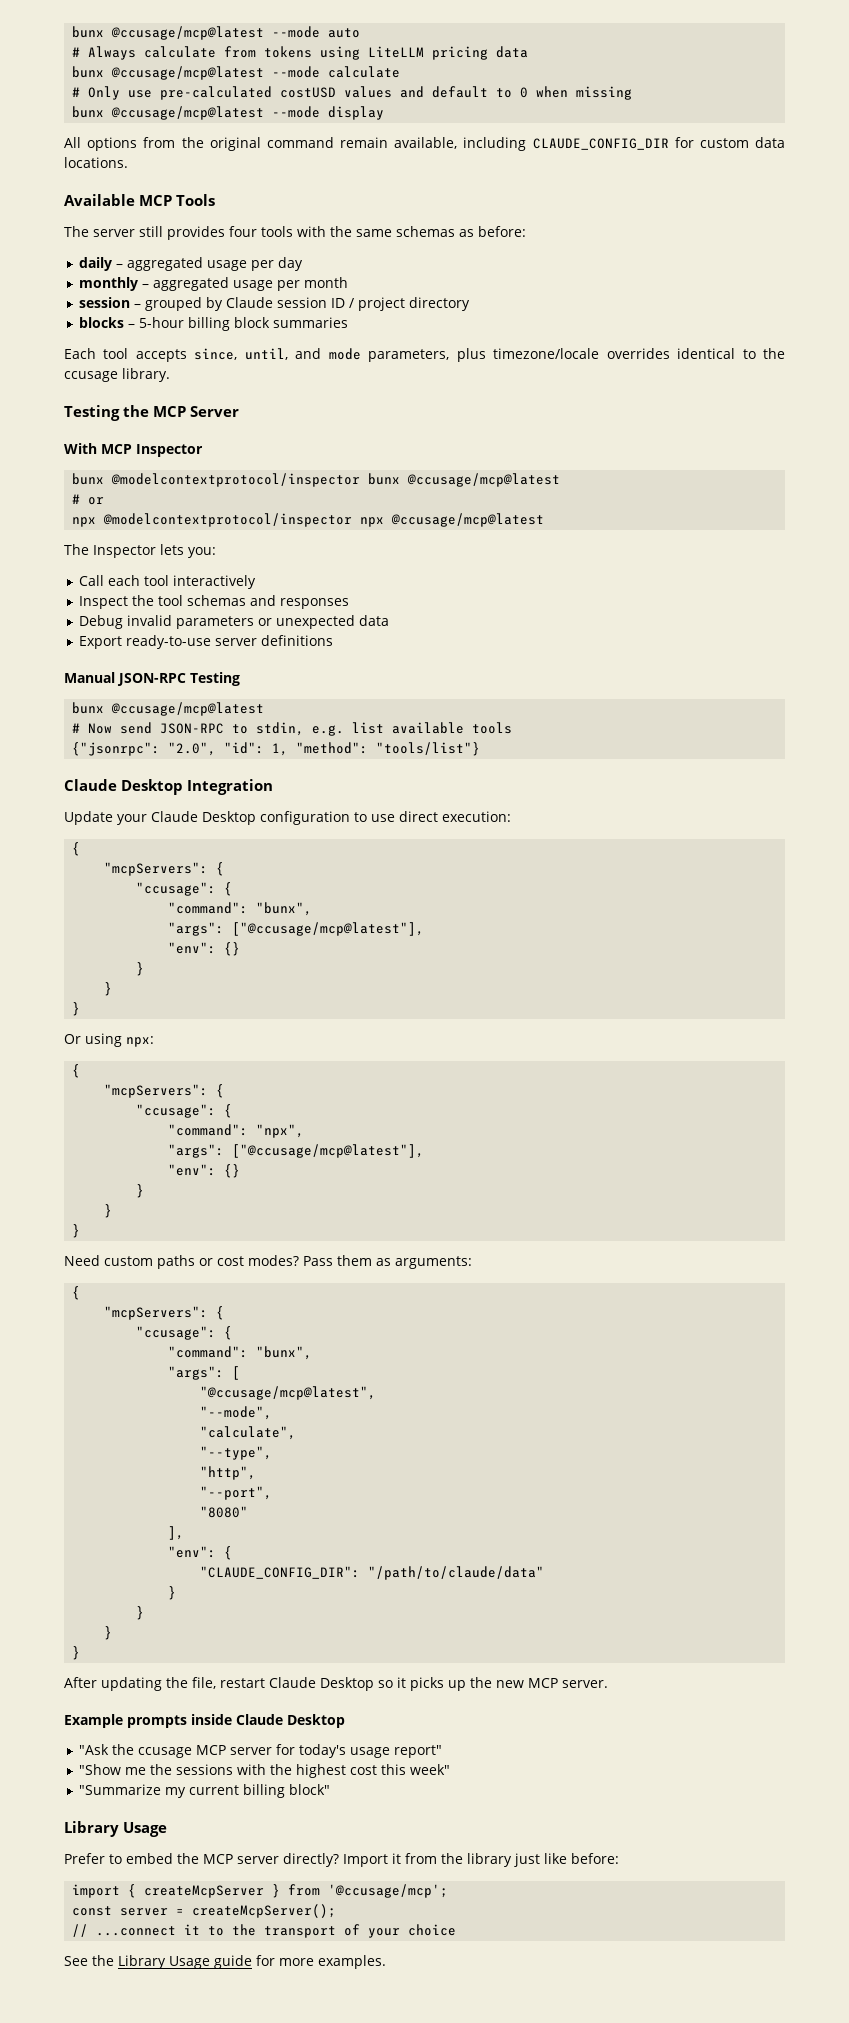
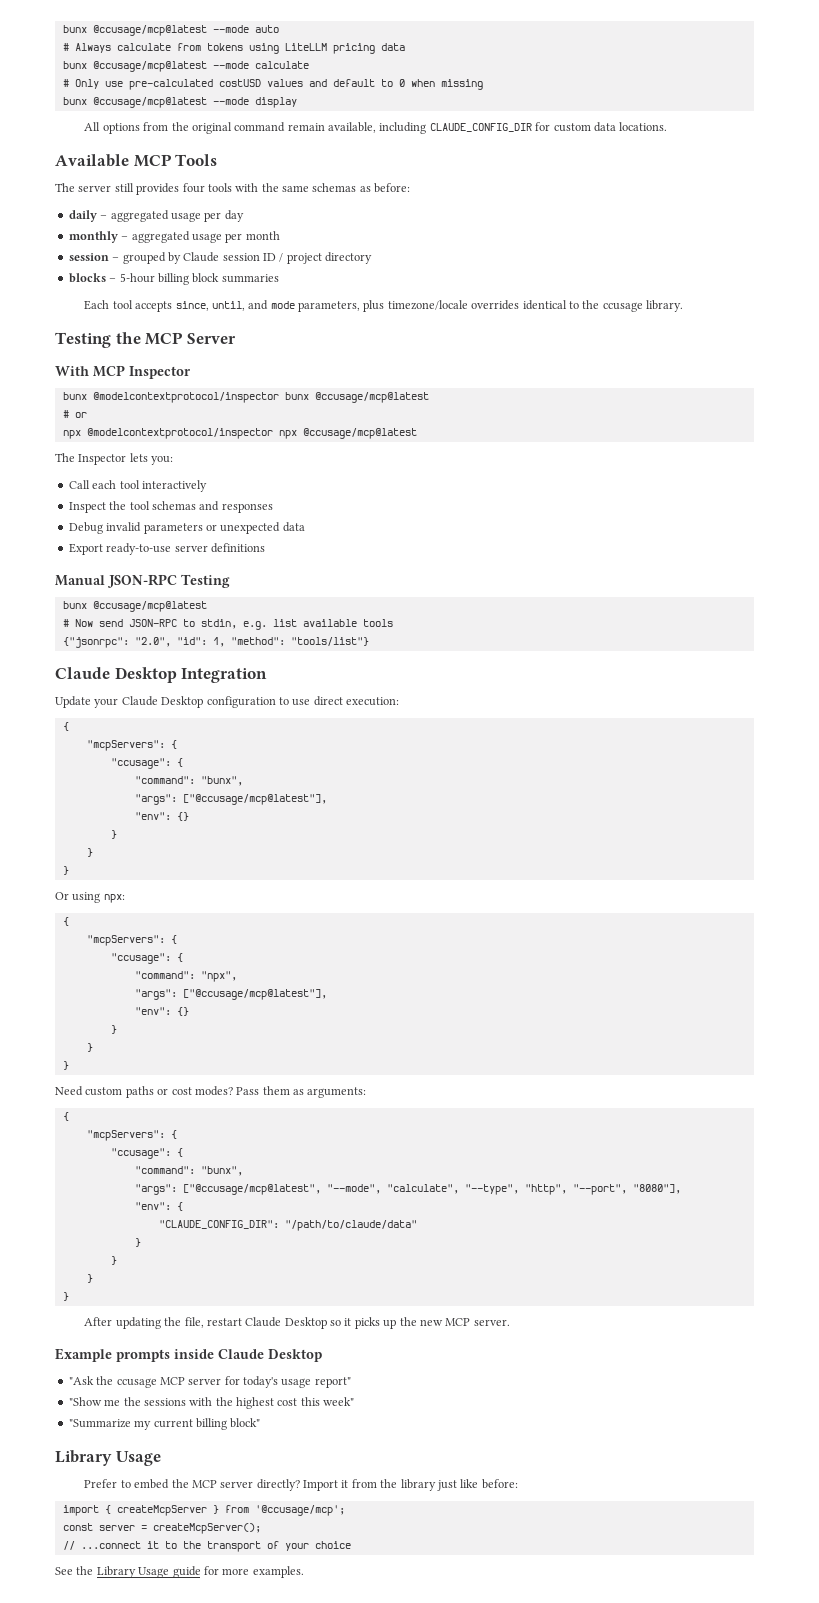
- "args": [
- "@ccusage/mcp@latest",
- "--mode",
- "calculate",
- "--type",
- "http",
- "--port",
- "8080"
- ],
+ "args": ["@ccusage/mcp@latest", "--mode", "calculate", "--type", "http", "--port", "8080"],

